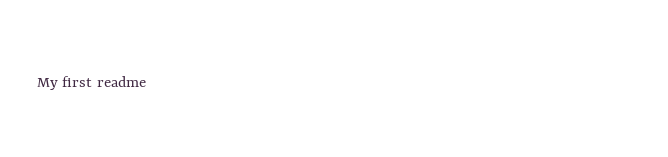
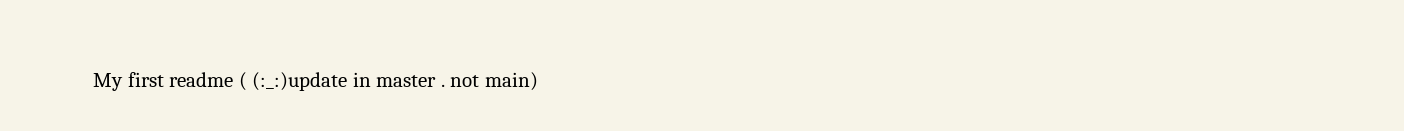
- My first readme
+ My first readme ( (:_:)update in master . not main)

